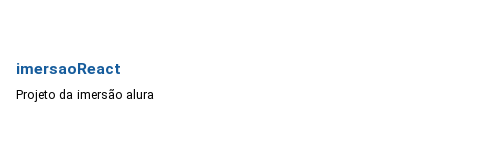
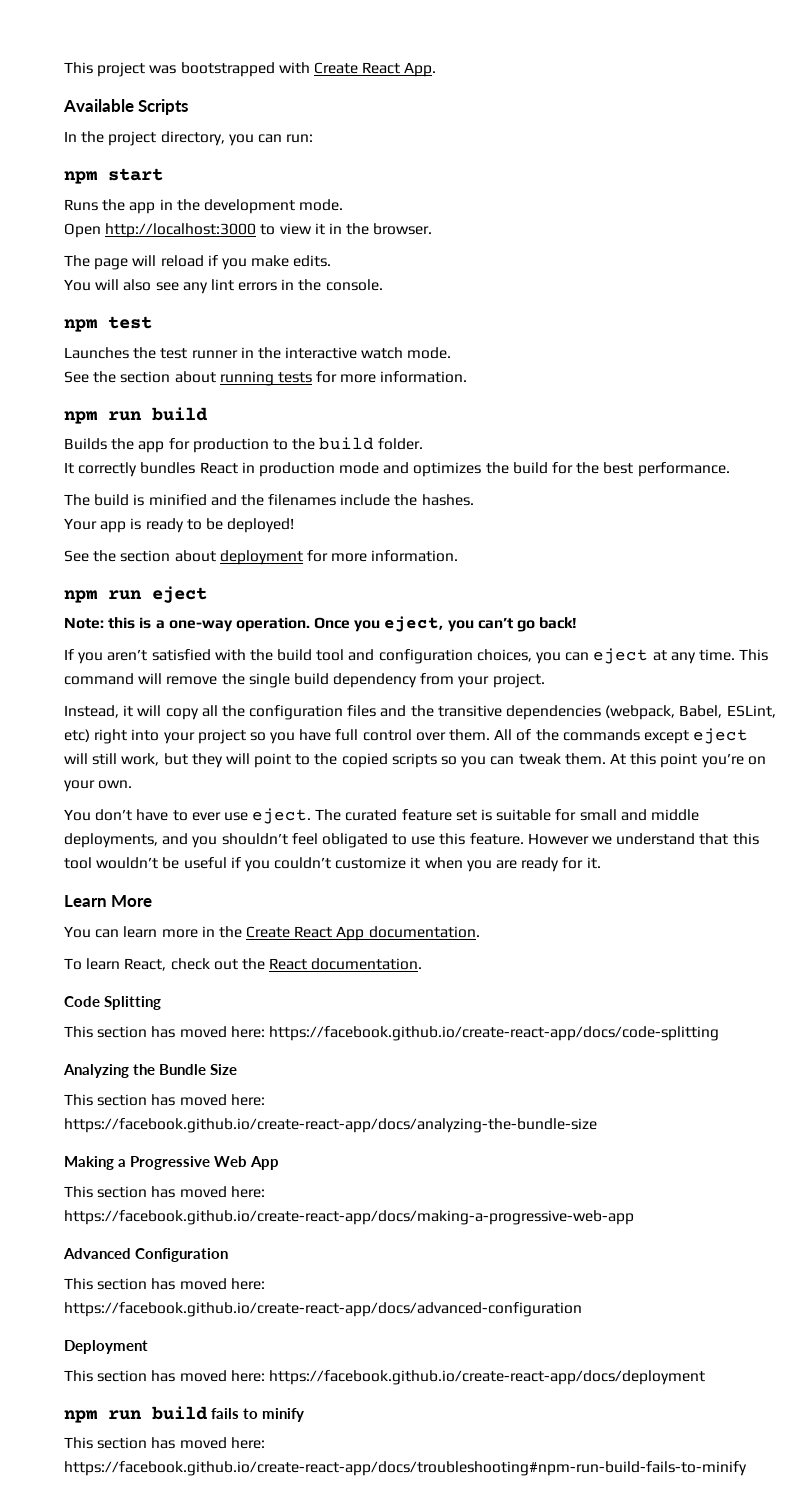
- imersaoReact
- Projeto da imersão alura
+ This project was bootstrapped with Create React App.
+ Available Scripts
+ In the project directory, you can run:
+ npm start
+ Runs the app in the development mode.
+ Open http://localhost:3000 to view it in the browser.
+ The page will reload if you make edits.
+ You will also see any lint errors in the console.
+ npm test
+ Launches the test runner in the interactive watch mode.
+ See the section about running tests for more information.
+ npm run build
+ Builds the app for production to the build folder.
+ It correctly bundles React in production mode and optimizes the build for the best performance.
+ The build is minified and the filenames include the hashes.
+ Your app is ready to be deployed!
+ See the section about deployment for more information.
+ npm run eject
+ Note: this is a one-way operation. Once you eject, you can’t go back!
+ If you aren’t satisfied with the build tool and configuration choices, you can eject at any time. This command will remove the single build dependency from your project.
+ Instead, it will copy all the configuration files and the transitive dependencies (webpack, Babel, ESLint, etc) right into your project so you have full control over them. All of the commands except eject will still work, but they will point to the copied scripts so you can tweak them. At this point you’re on your own.
+ You don’t have to ever use eject. The curated feature set is suitable for small and middle deployments, and you shouldn’t feel obligated to use this feature. However we understand that this tool wouldn’t be useful if you couldn’t customize it when you are ready for it.
+ Learn More
+ You can learn more in the Create React App documentation.
+ To learn React, check out the React documentation.
+ Code Splitting
+ This section has moved here: https://facebook.github.io/create-react-app/docs/code-splitting
+ Analyzing the Bundle Size
+ This section has moved here: https://facebook.github.io/create-react-app/docs/analyzing-the-bundle-size
+ Making a Progressive Web App
+ This section has moved here: https://facebook.github.io/create-react-app/docs/making-a-progressive-web-app
+ Advanced Configuration
+ This section has moved here: https://facebook.github.io/create-react-app/docs/advanced-configuration
+ Deployment
+ This section has moved here: https://facebook.github.io/create-react-app/docs/deployment
+ npm run build fails to minify
+ This section has moved here: https://facebook.github.io/create-react-app/docs/troubleshooting#npm-run-build-fails-to-minify

